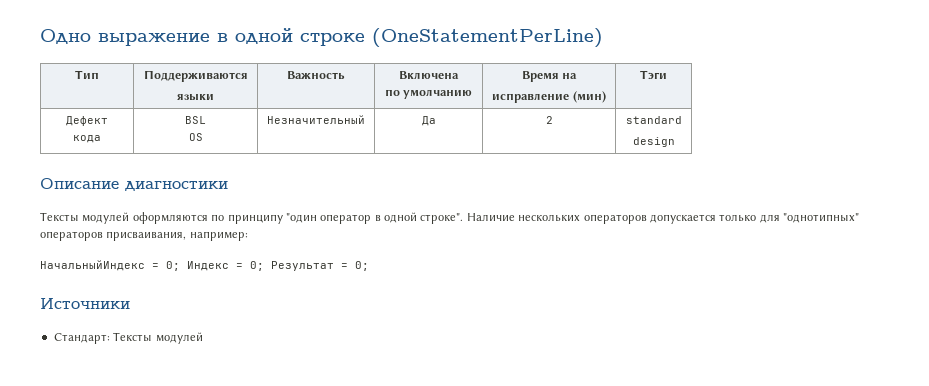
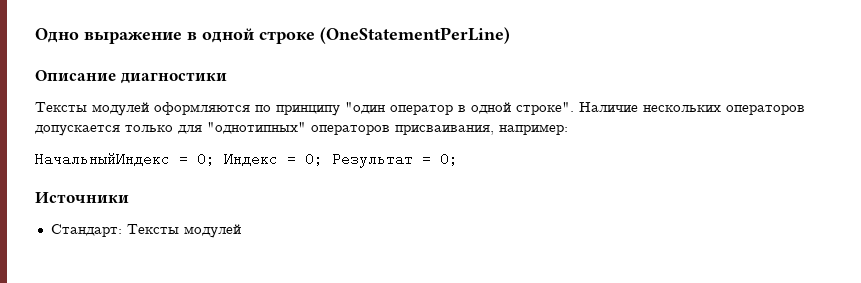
- Тип | Поддерживаются
- языки | Важность | Включена
- по умолчанию | Время на
- исправление (мин) | Тэги
- Дефект кода | BSL
- OS | Незначительный | Да | 2 | standard
- design

